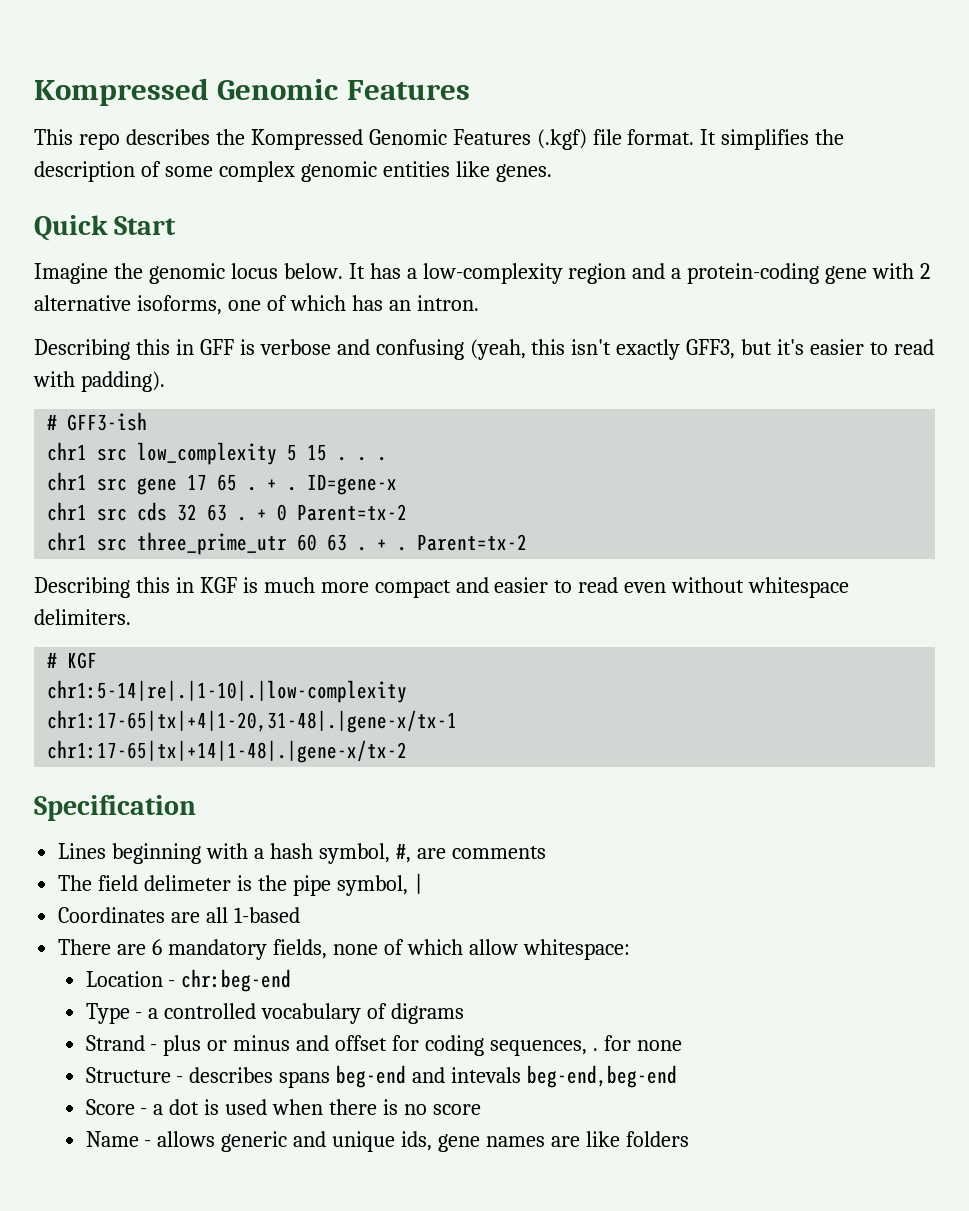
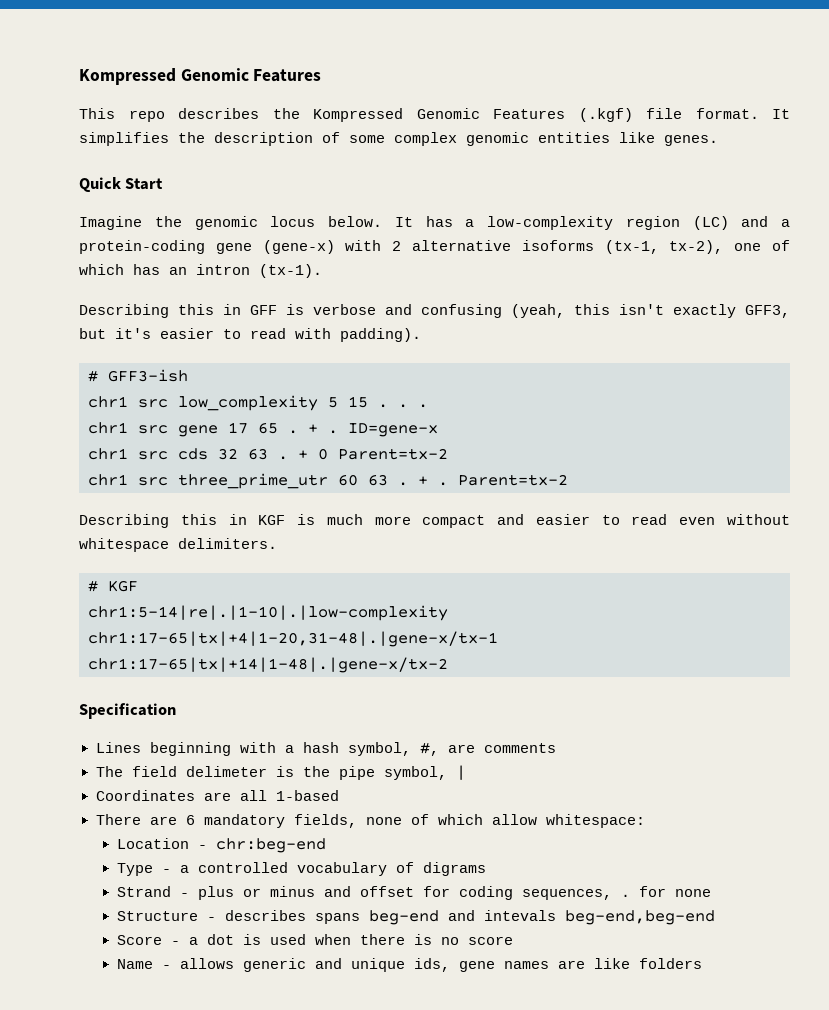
- It has a low-complexity region and a protein-coding gene with 2 alternative isoforms, one of which has an intron.
+ It has a low-complexity region (LC) and a protein-coding gene (gene-x) with 2 alternative isoforms (tx-1, tx-2), one of which has an intron (tx-1).

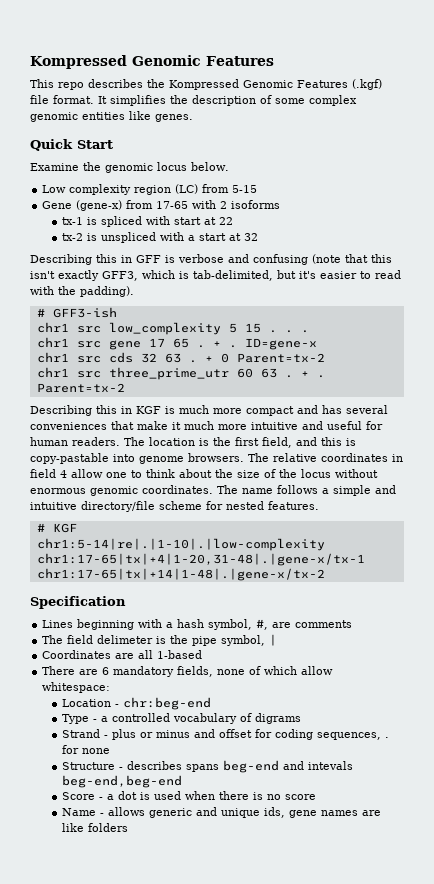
- Imagine the genomic locus below. It has a low-complexity region (LC) and a protein-coding gene (gene-x) with 2 alternative isoforms (tx-1, tx-2), one of which has an intron (tx-1).
+ Examine the genomic locus below.
+ Low complexity region (LC) from 5-15
+ Gene (gene-x) from 17-65 with 2 isoforms
+ tx-1 is spliced with start at 22
+ tx-2 is unspliced with a start at 32
- Describing this in GFF is verbose and confusing (yeah, this isn't exactly GFF3, but it's easier to read with padding).
+ Describing this in GFF is verbose and confusing (note that this isn't exactly GFF3, which is tab-delimited, but it's easier to read with the padding).
- Describing this in KGF is much more compact and easier to read even without whitespace delimiters.
+ Describing this in KGF is much more compact and has several conveniences that make it much more intuitive and useful for human readers. The location is the first field, and this is copy-pastable into genome browsers. The relative coordinates in field 4 allow one to think about the size of the locus without enormous genomic coordinates. The name follows a simple and intuitive directory/file scheme for nested features.

